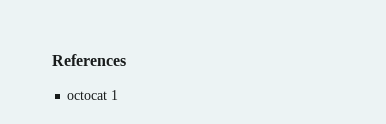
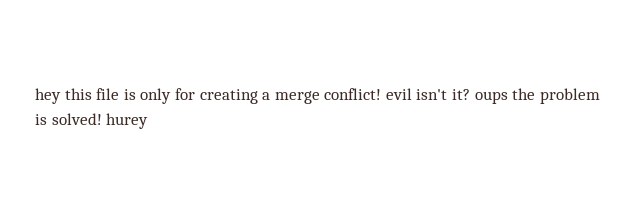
- References
- octocat 1
+ hey this file is only for creating a merge conflict! evil isn't it? oups the problem is solved! hurey

